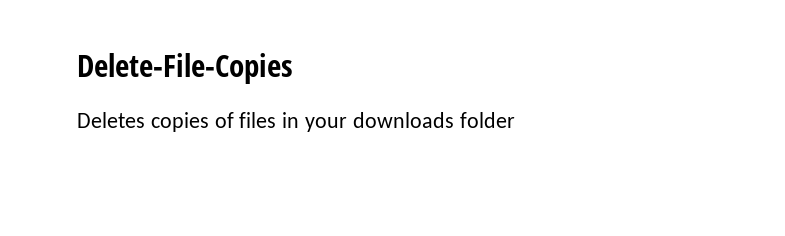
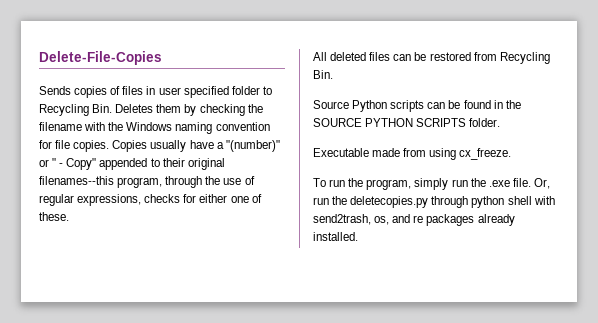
- Deletes copies of files in your downloads folder
+ Sends copies of files in user specified folder to Recycling Bin. Deletes them by checking the filename with the Windows naming convention for file copies. Copies usually have a "(number)" or " - Copy" appended to their original filenames--this program, through the use of regular expressions, checks for either one of these.
+ All deleted files can be restored from Recycling Bin.
+ Source Python scripts can be found in the SOURCE PYTHON SCRIPTS folder.
+ Executable made from using cx_freeze.
+ To run the program, simply run the .exe file. Or, run the deletecopies.py through python shell with send2trash, os, and re packages already installed.

